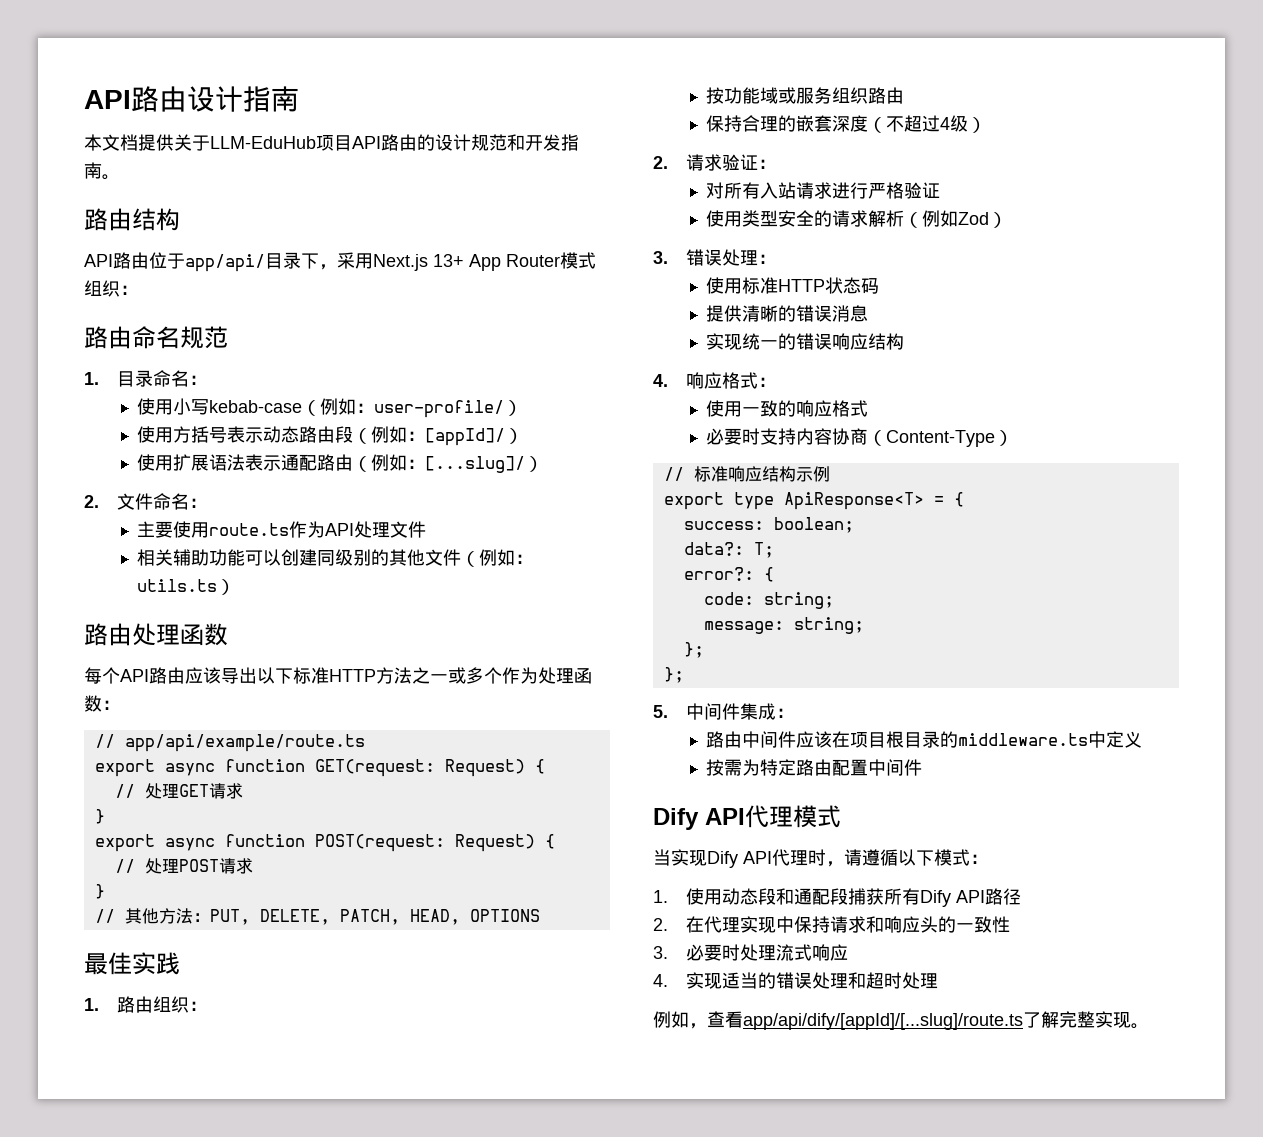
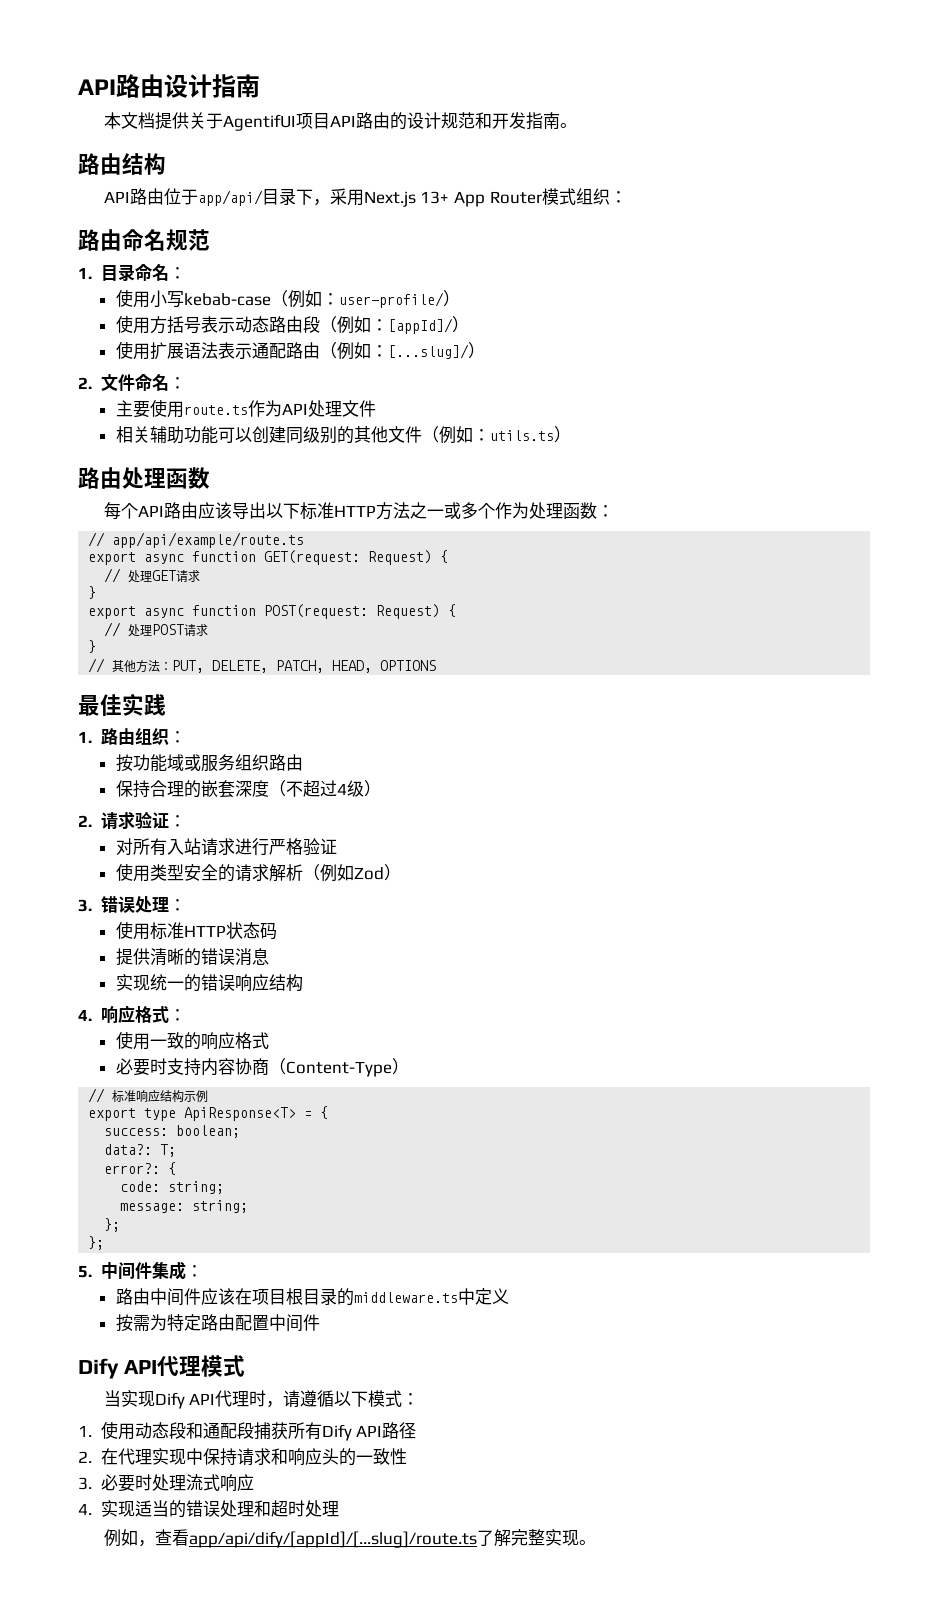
- 本文档提供关于LLM-EduHub项目API路由的设计规范和开发指南。
+ 本文档提供关于AgentifUI项目API路由的设计规范和开发指南。

